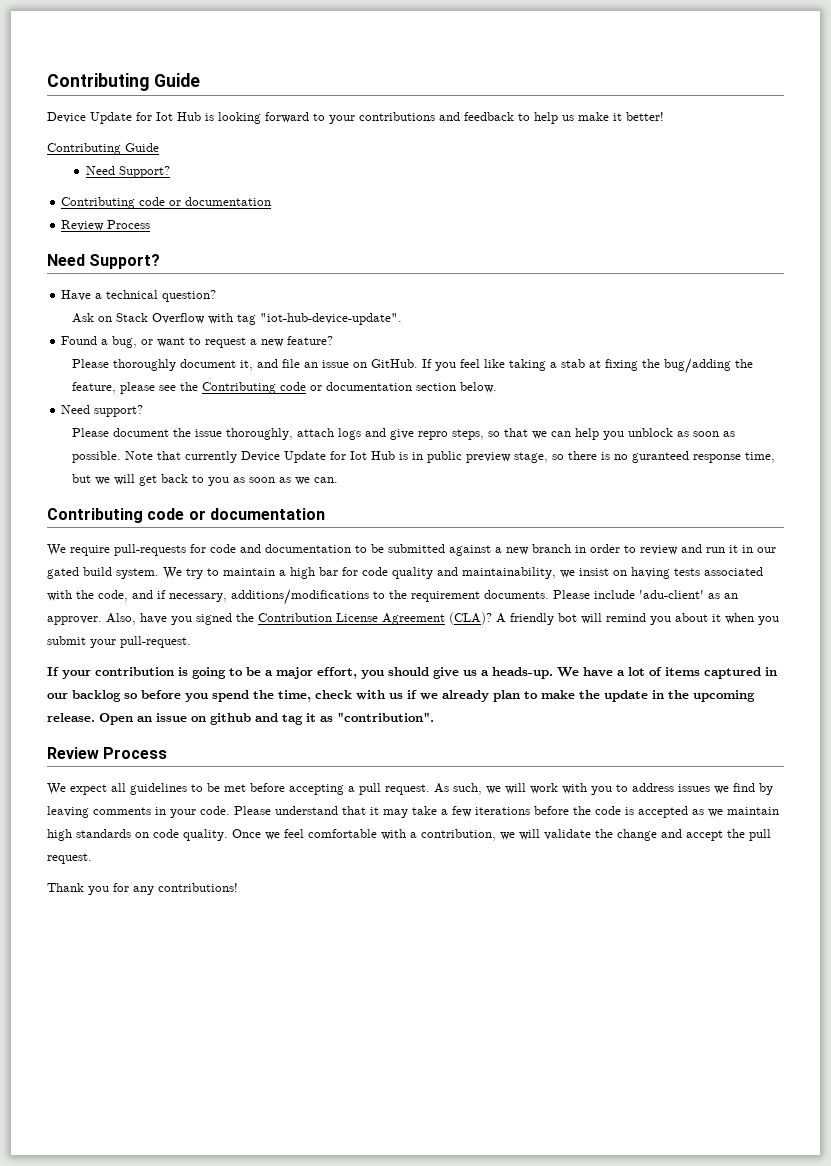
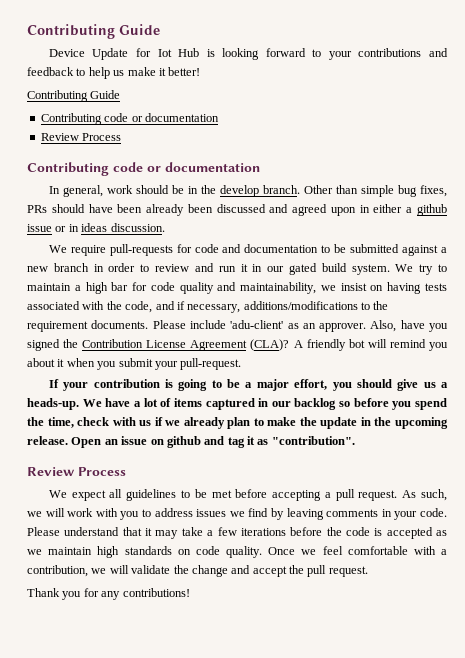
  Device Update for Iot Hub is looking forward to your contributions and feedback to help us make it better!
  Contributing Guide
- Need Support?
  Contributing code or documentation
  Review Process
- Need Support?
- Have a technical question?
- Ask on Stack Overflow with tag "iot-hub-device-update".
- Found a bug, or want to request a new feature?
- Please thoroughly document it, and file an issue on GitHub. If you feel like taking a stab at fixing the bug/adding the feature, please see the Contributing code or documentation section below.
- Need support?
- Please document the issue thoroughly, attach logs and give repro steps, so that we can help you unblock as soon as possible. Note that currently Device Update for Iot Hub is in public preview stage, so there is no guranteed response time, but we will get back to you as soon as we can.
  Contributing code or documentation
+ In general, work should be in the develop branch. Other than simple bug fixes, PRs should have been already been discussed and agreed upon in either a github issue or in ideas discussion.

